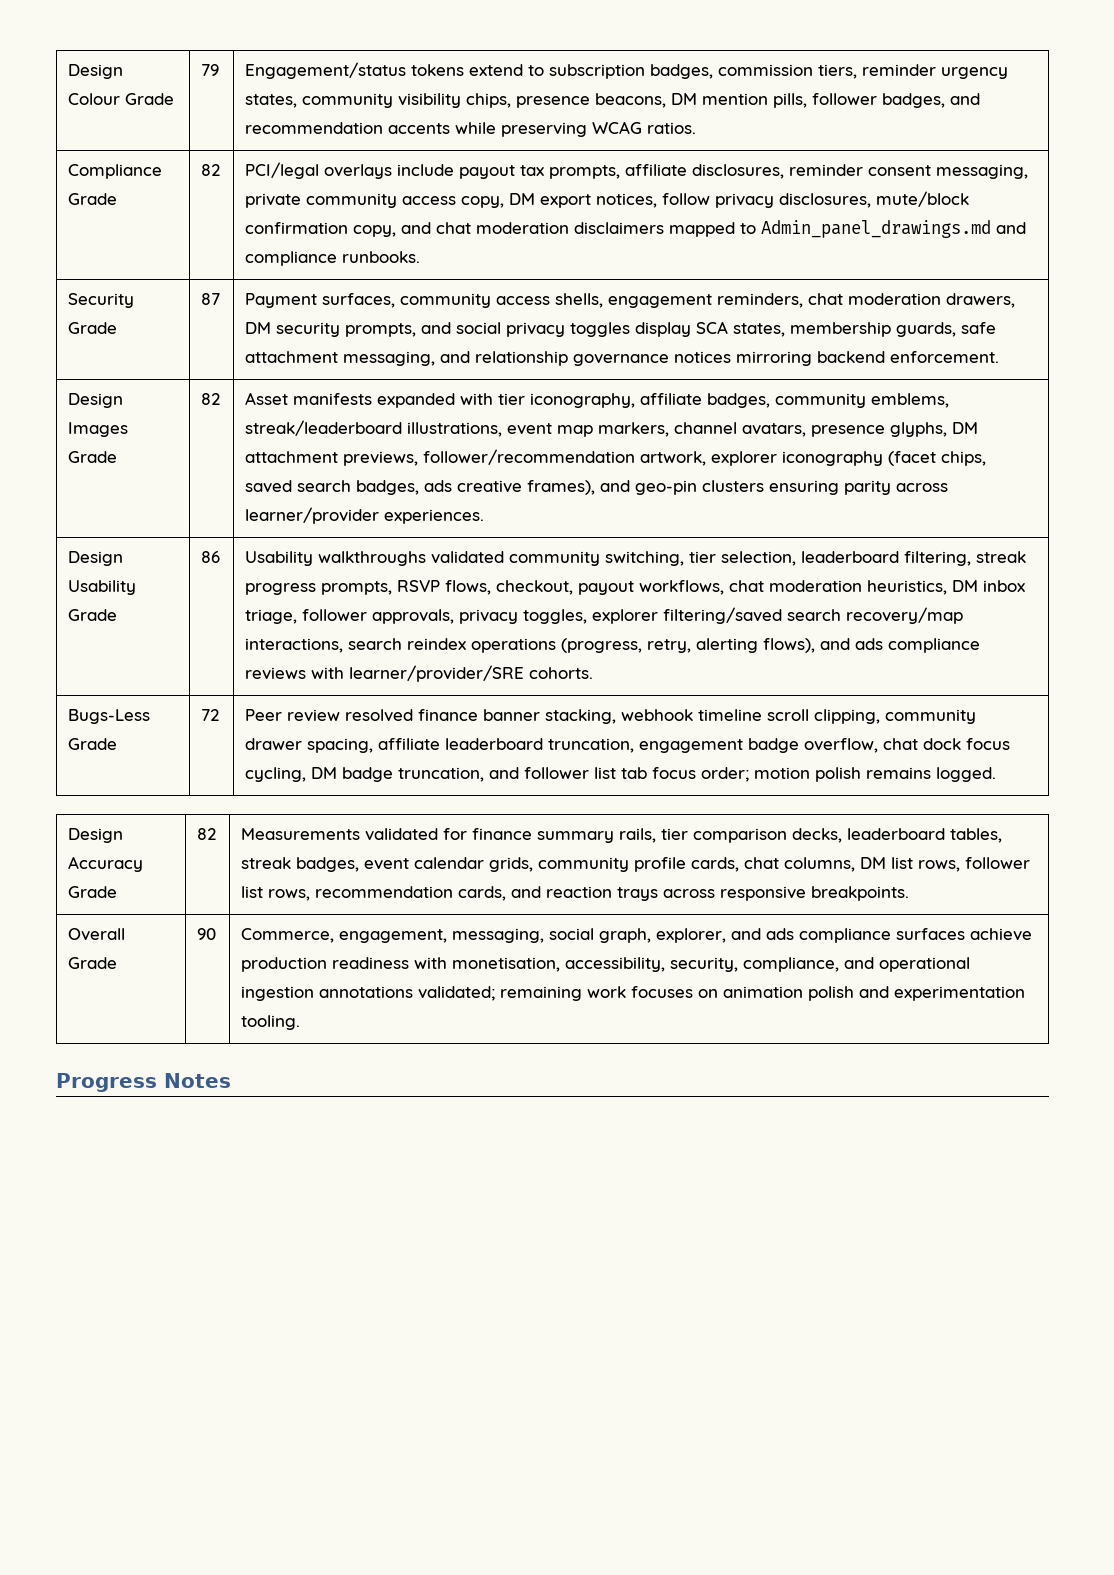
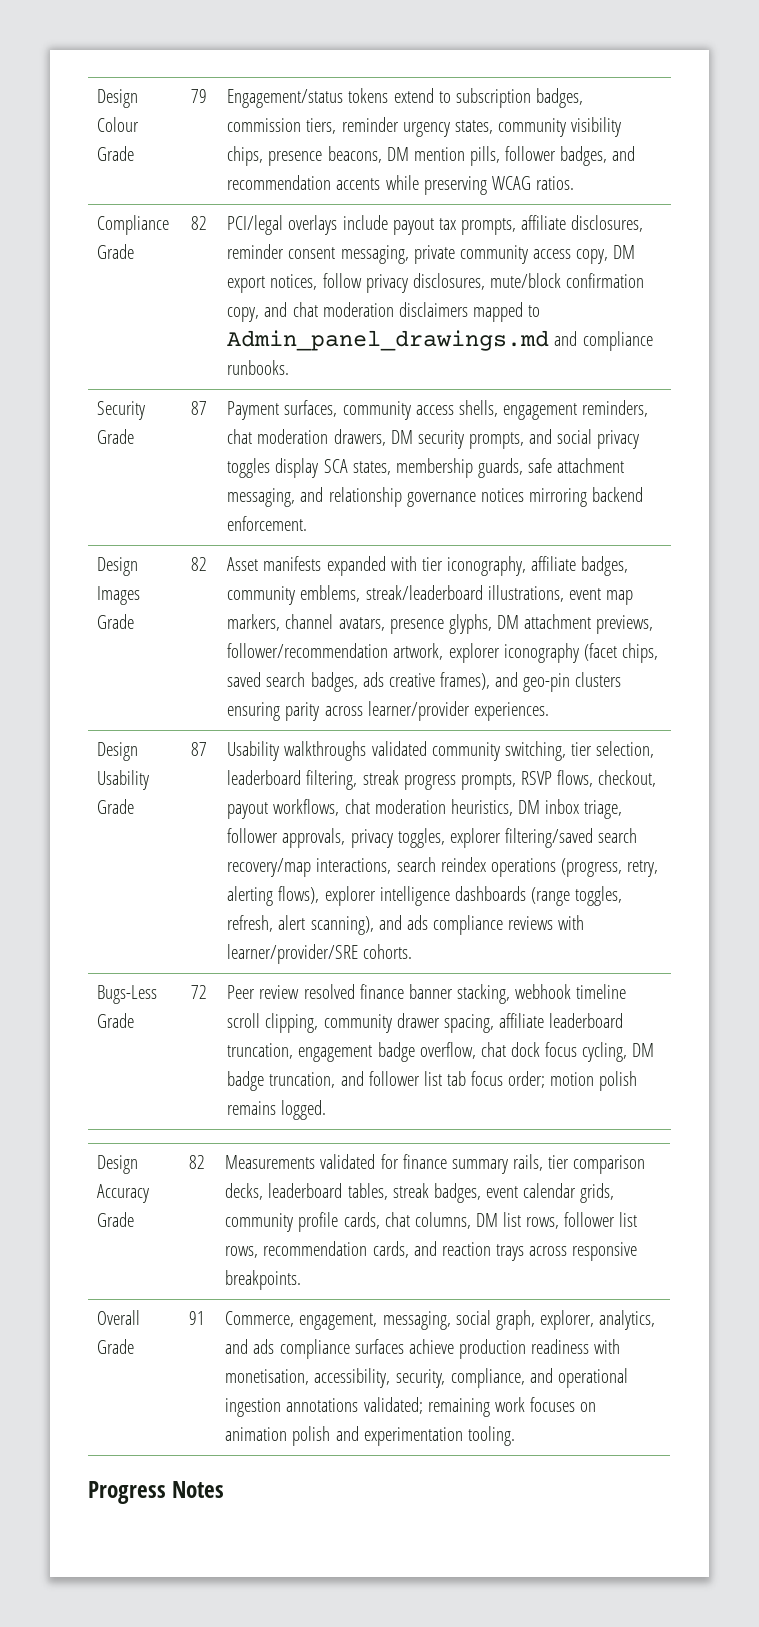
- Design Usability Grade | 86
+ Design Usability Grade | 87
- Usability walkthroughs validated community switching, tier selection, leaderboard filtering, streak progress prompts, RSVP flows, checkout, payout workflows, chat moderation heuristics, DM inbox triage, follower approvals, privacy toggles, explorer filtering/saved search recovery/map interactions, search reindex operations (progress, retry, alerting flows), and ads compliance reviews with learner/provider/SRE cohorts.
+ Usability walkthroughs validated community switching, tier selection, leaderboard filtering, streak progress prompts, RSVP flows, checkout, payout workflows, chat moderation heuristics, DM inbox triage, follower approvals, privacy toggles, explorer filtering/saved search recovery/map interactions, search reindex operations (progress, retry, alerting flows), explorer intelligence dashboards (range toggles, refresh, alert scanning), and ads compliance reviews with learner/provider/SRE cohorts.
- Overall Grade | 90 | Commerce, engagement, messaging, social graph, explorer, and ads compliance surfaces achieve production readiness with monetisation, accessibility, security, compliance, and operational ingestion annotations validated; remaining work focuses on animation polish and experimentation tooling.
+ Overall Grade | 91 | Commerce, engagement, messaging, social graph, explorer, analytics, and ads compliance surfaces achieve production readiness with monetisation, accessibility, security, compliance, and operational ingestion annotations validated; remaining work focuses on animation polish and experimentation tooling.

